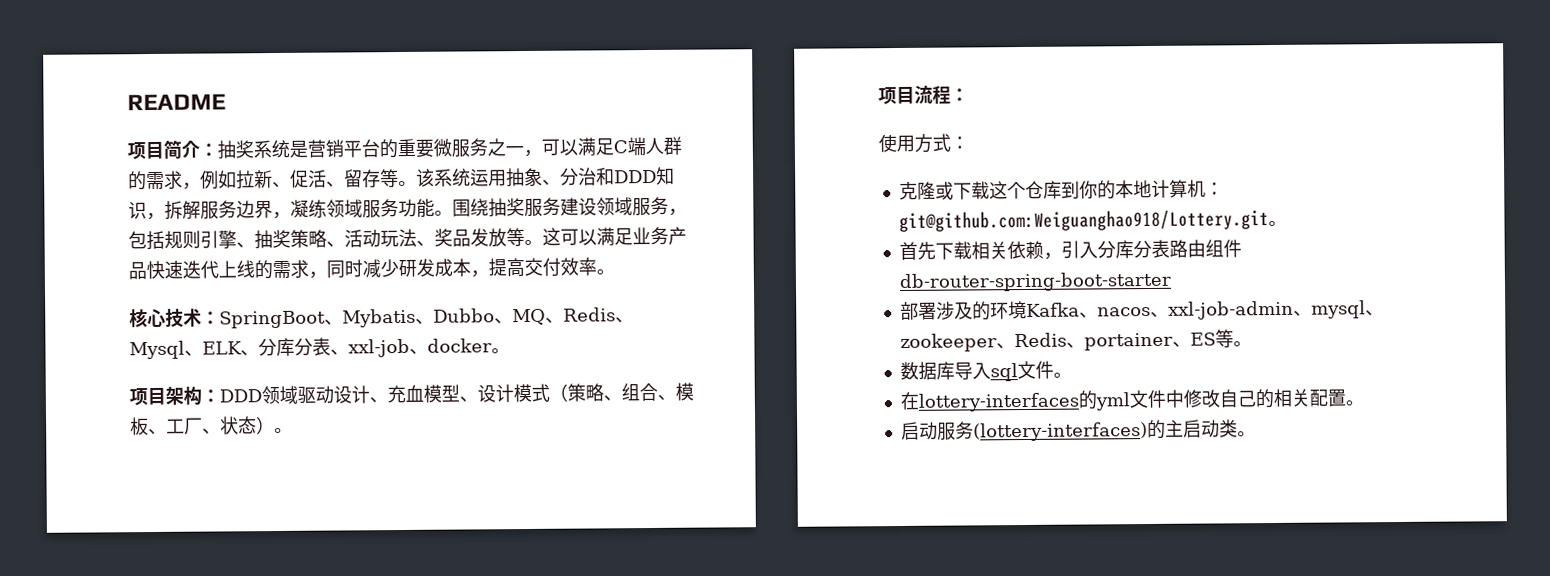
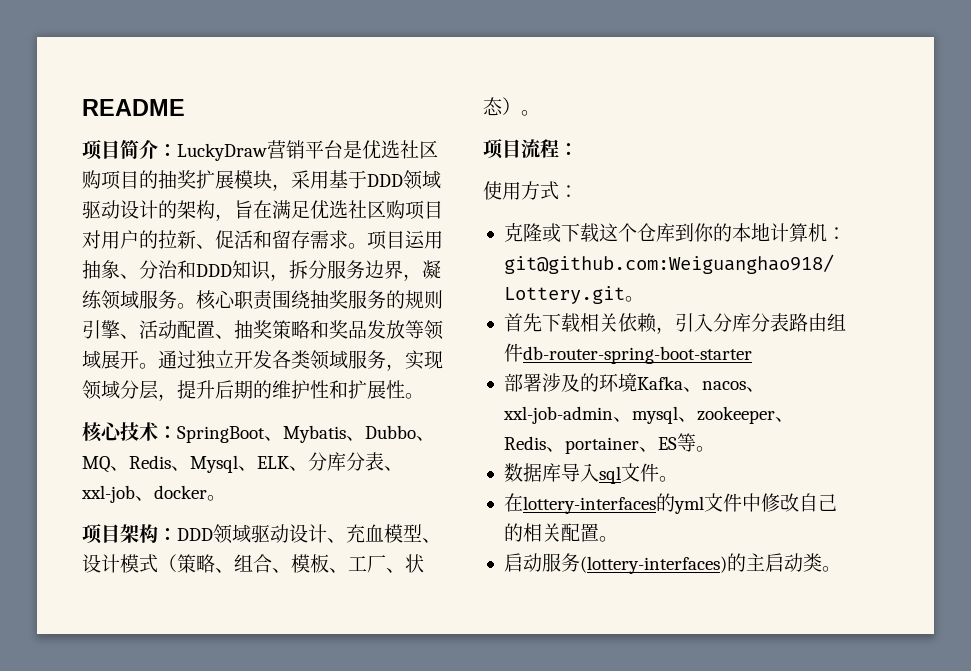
- 项目简介：抽奖系统是营销平台的重要微服务之一，可以满足C端人群的需求，例如拉新、促活、留存等。该系统运用抽象、分治和DDD知识，拆解服务边界，凝练领域服务功能。围绕抽奖服务建设领域服务，包括规则引擎、抽奖策略、活动玩法、奖品发放等。这可以满足业务产品快速迭代上线的需求，同时减少研发成本，提高交付效率。
+ 项目简介：LuckyDraw营销平台是优选社区购项目的抽奖扩展模块，采用基于DDD领域驱动设计的架构，旨在满足优选社区购项目对用户的拉新、促活和留存需求。项目运用抽象、分治和DDD知识，拆分服务边界，凝练领域服务。核心职责围绕抽奖服务的规则引擎、活动配置、抽奖策略和奖品发放等领域展开。通过独立开发各类领域服务，实现领域分层，提升后期的维护性和扩展性。

